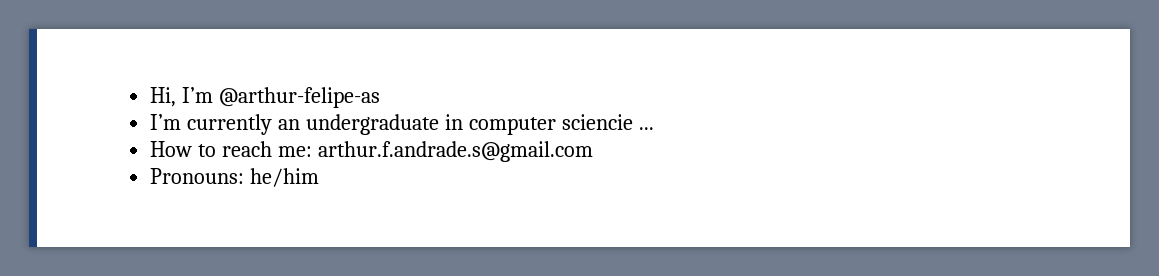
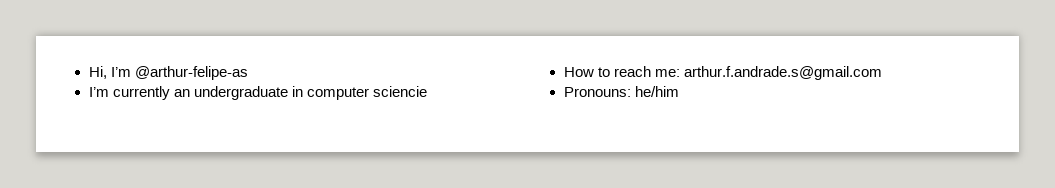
- I’m currently an undergraduate in computer sciencie ...
+ I’m currently an undergraduate in computer sciencie

